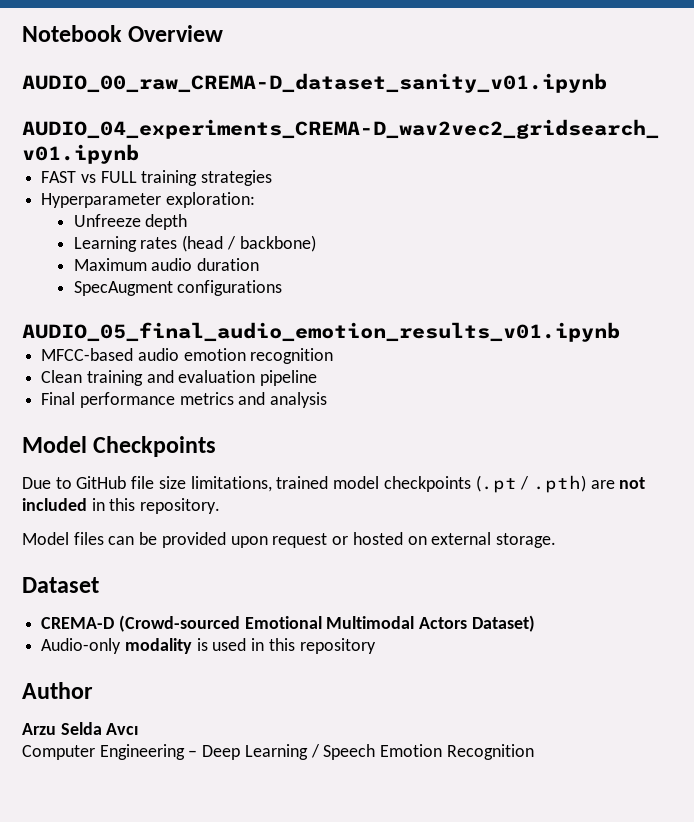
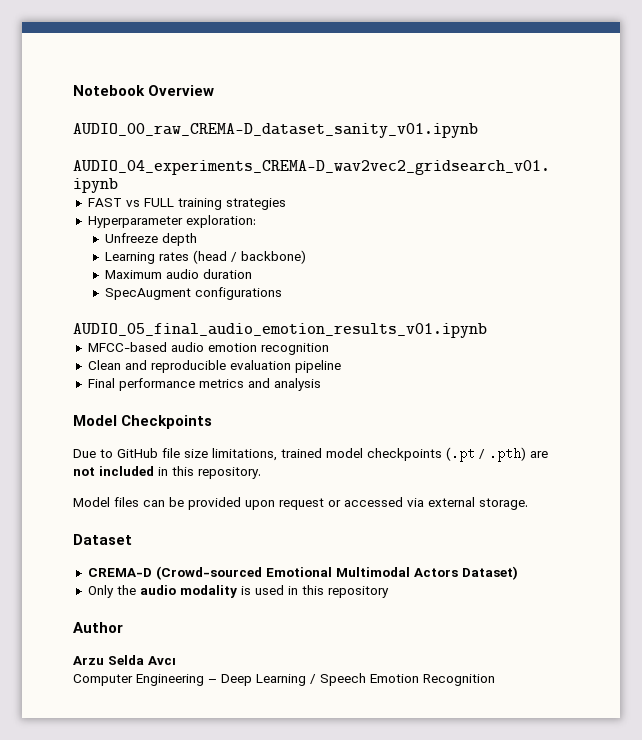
- Clean training and evaluation pipeline
+ Clean and reproducible evaluation pipeline
- Model files can be provided upon request or hosted on external storage.
+ Model files can be provided upon request or accessed via external storage.
- Audio-only modality is used in this repository
+ Only the audio modality is used in this repository

